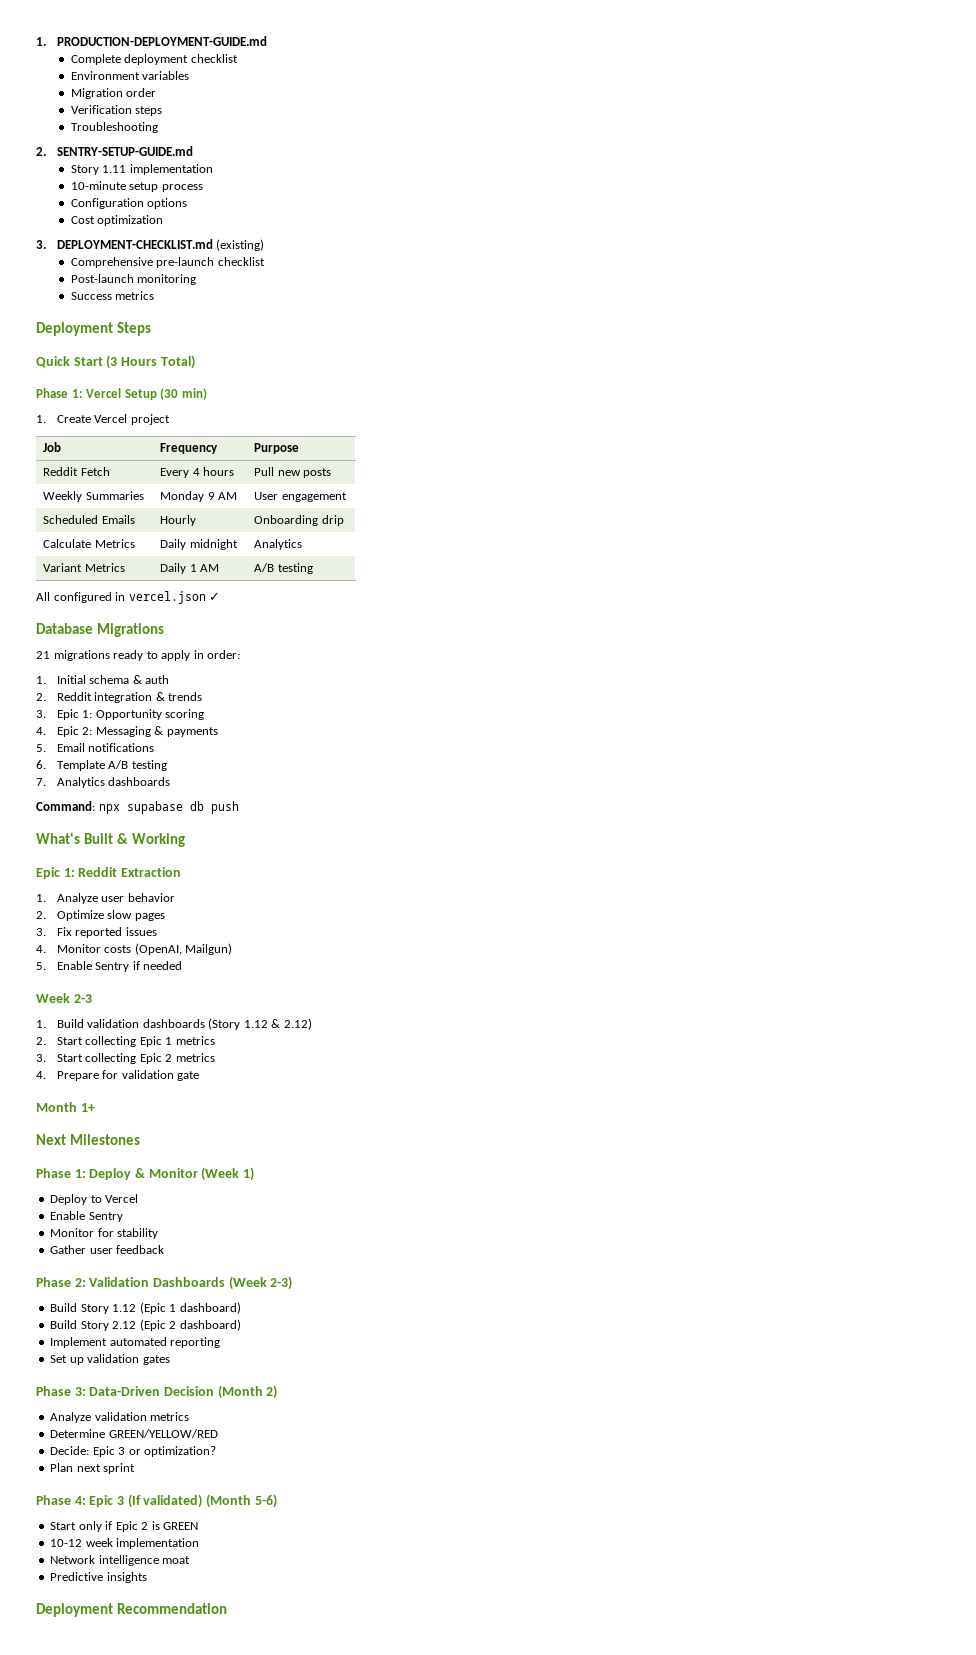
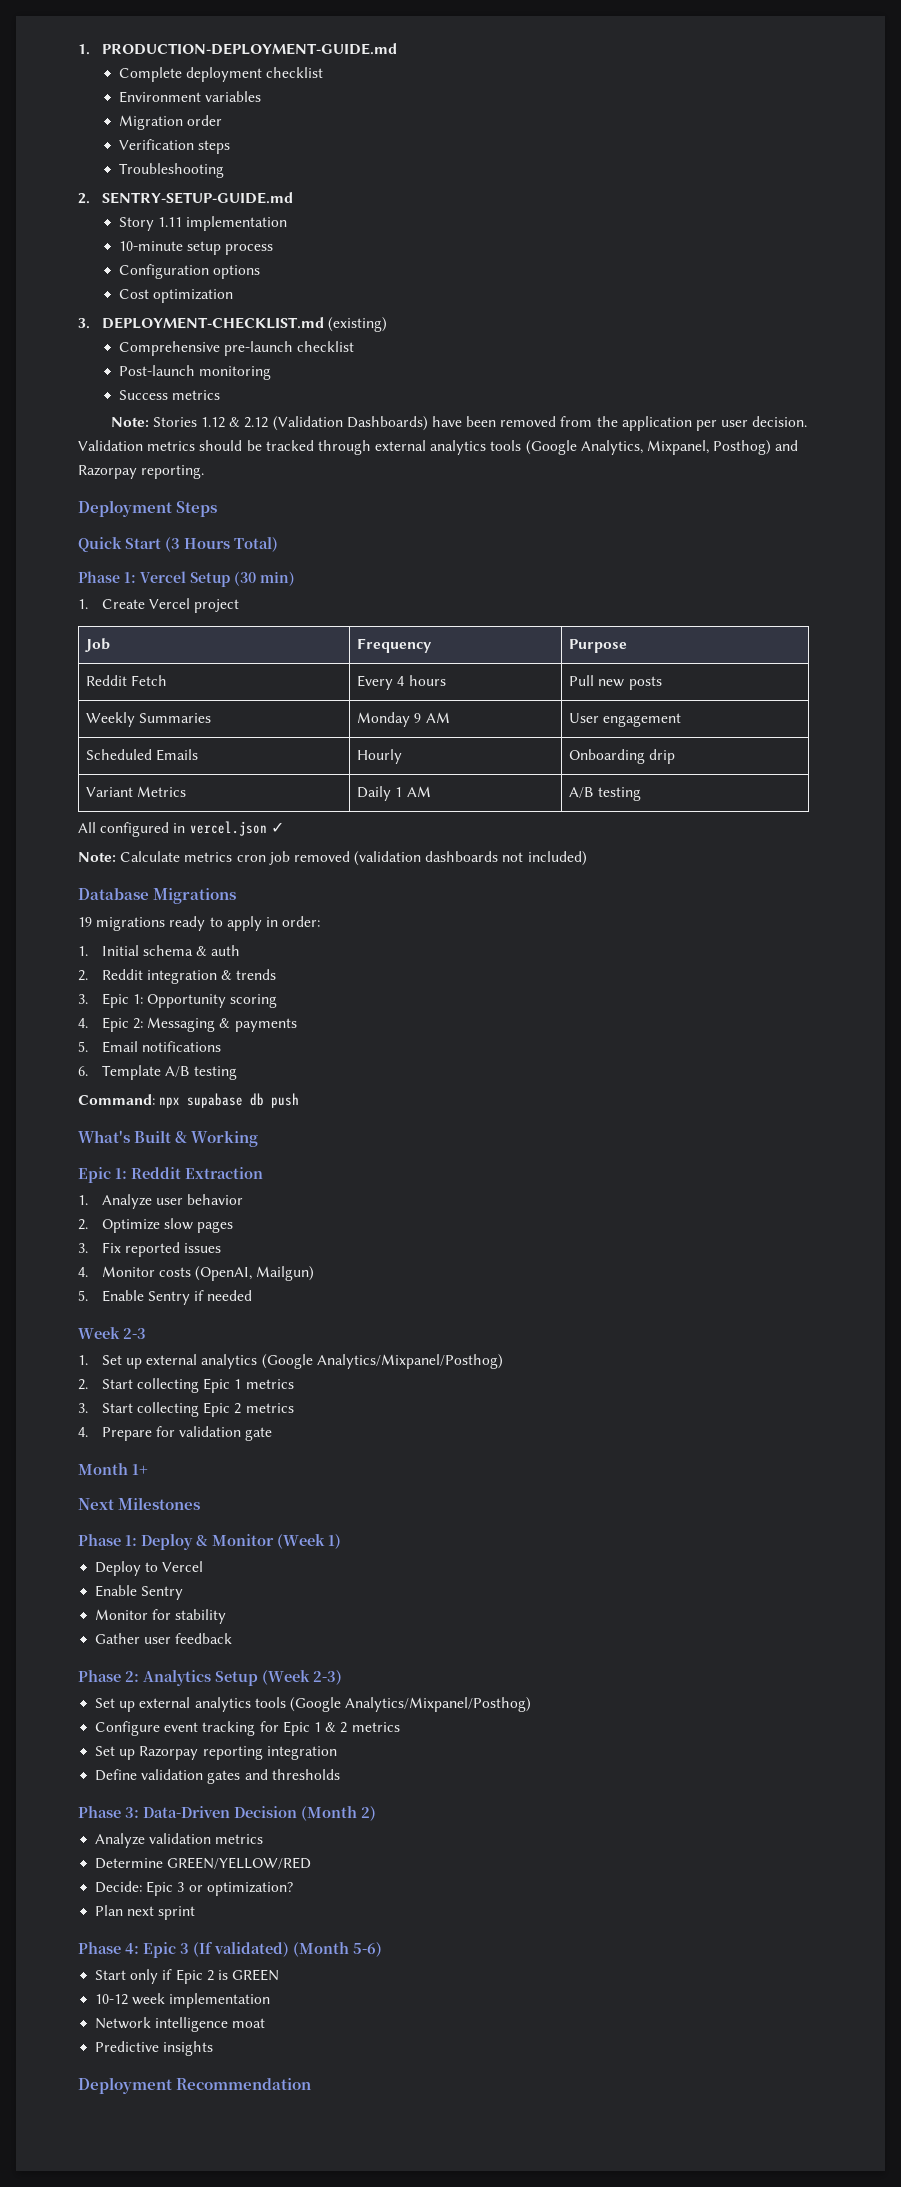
+ Note: Stories 1.12 & 2.12 (Validation Dashboards) have been removed from the application per user decision. Validation metrics should be tracked through external analytics tools (Google Analytics, Mixpanel, Posthog) and Razorpay reporting.
- Calculate Metrics | Daily midnight | Analytics
+ Note: Calculate metrics cron job removed (validation dashboards not included)
- 21 migrations ready to apply in order:
+ 19 migrations ready to apply in order:
- 7. Analytics dashboards
- 1. Build validation dashboards (Story 1.12 & 2.12)
+ 1. Set up external analytics (Google Analytics/Mixpanel/Posthog)
- Phase 2: Validation Dashboards (Week 2-3)
+ Phase 2: Analytics Setup (Week 2-3)
- Build Story 1.12 (Epic 1 dashboard)
- Build Story 2.12 (Epic 2 dashboard)
- Implement automated reporting
- Set up validation gates
+ Set up external analytics tools (Google Analytics/Mixpanel/Posthog)
+ Configure event tracking for Epic 1 & 2 metrics
+ Set up Razorpay reporting integration
+ Define validation gates and thresholds

